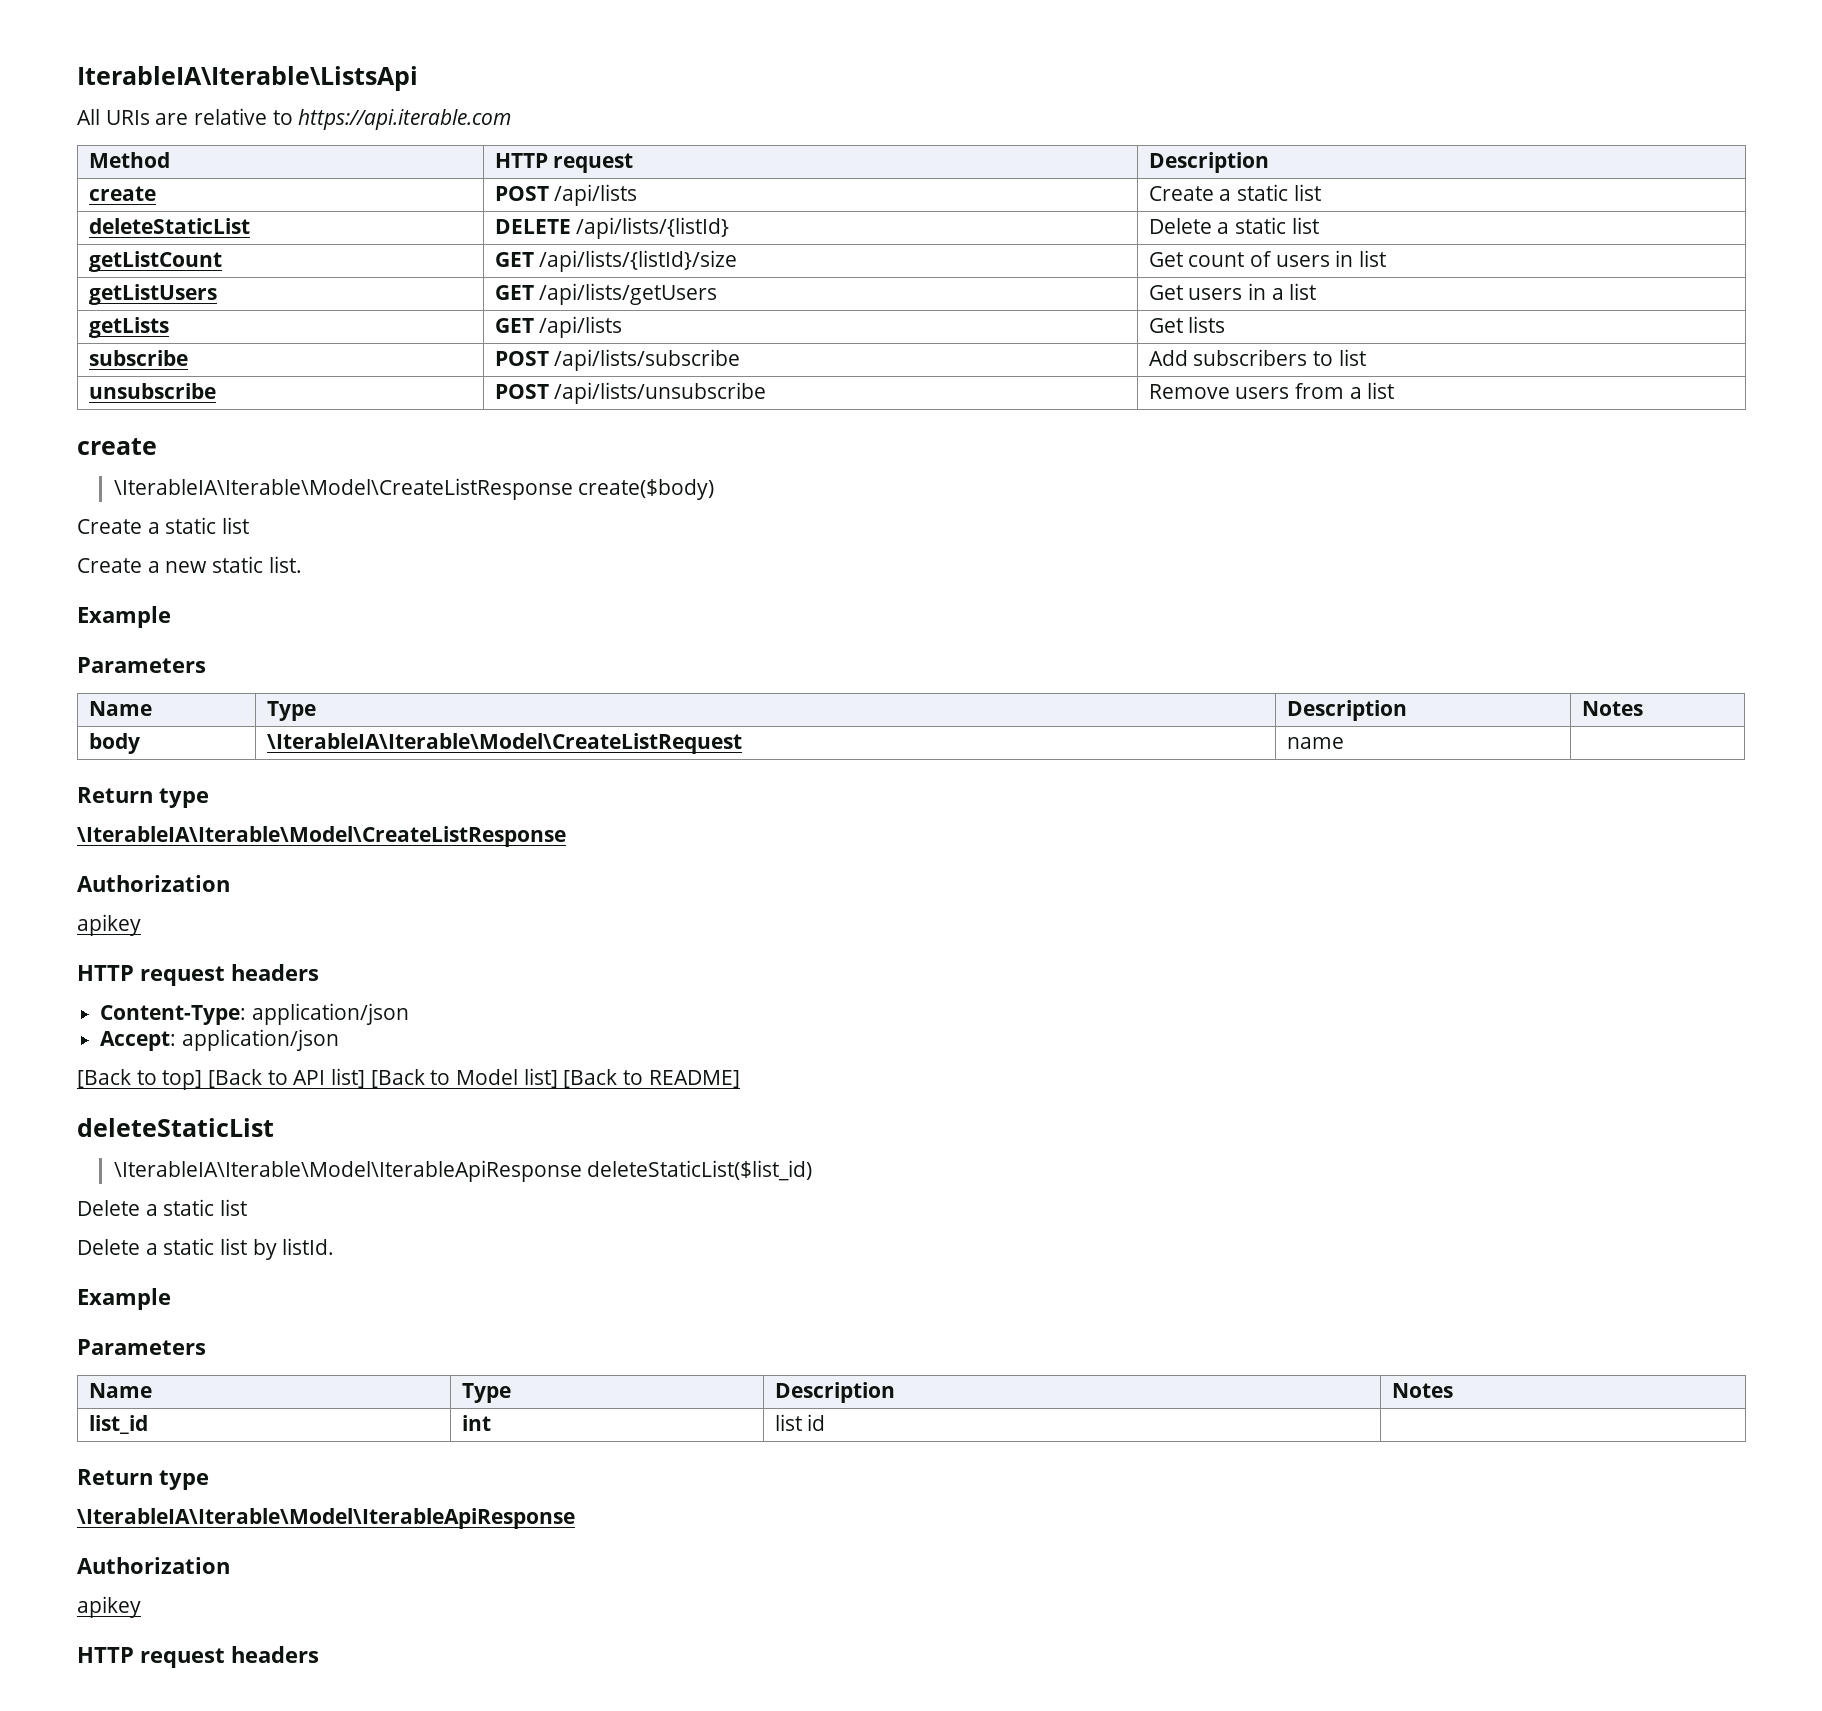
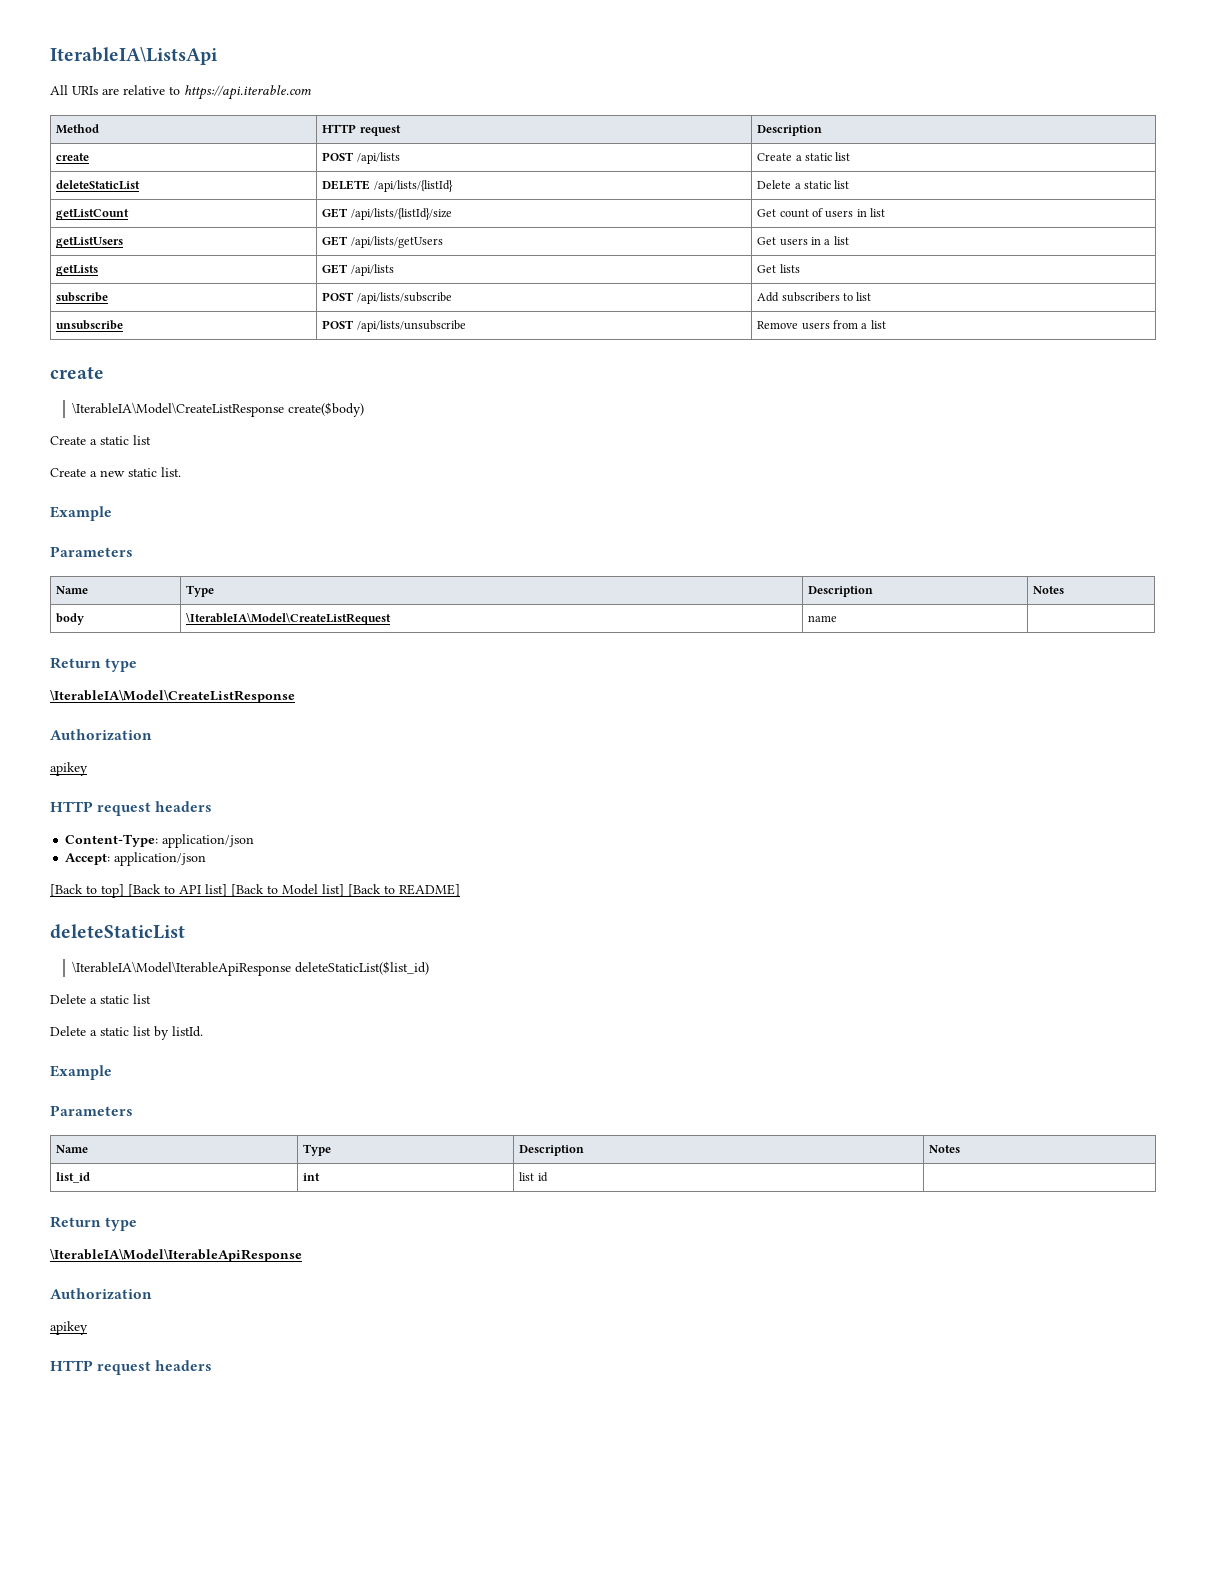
- IterableIA\Iterable\ListsApi
+ IterableIA\ListsApi
- \IterableIA\Iterable\Model\CreateListResponse create($body)
+ \IterableIA\Model\CreateListResponse create($body)
- body | \IterableIA\Iterable\Model\CreateListRequest | name |
+ body | \IterableIA\Model\CreateListRequest | name |
  Return type
- \IterableIA\Iterable\Model\CreateListResponse
+ \IterableIA\Model\CreateListResponse
- \IterableIA\Iterable\Model\IterableApiResponse deleteStaticList($list_id)
+ \IterableIA\Model\IterableApiResponse deleteStaticList($list_id)
  list_id | int | list id |
  Return type
- \IterableIA\Iterable\Model\IterableApiResponse
+ \IterableIA\Model\IterableApiResponse

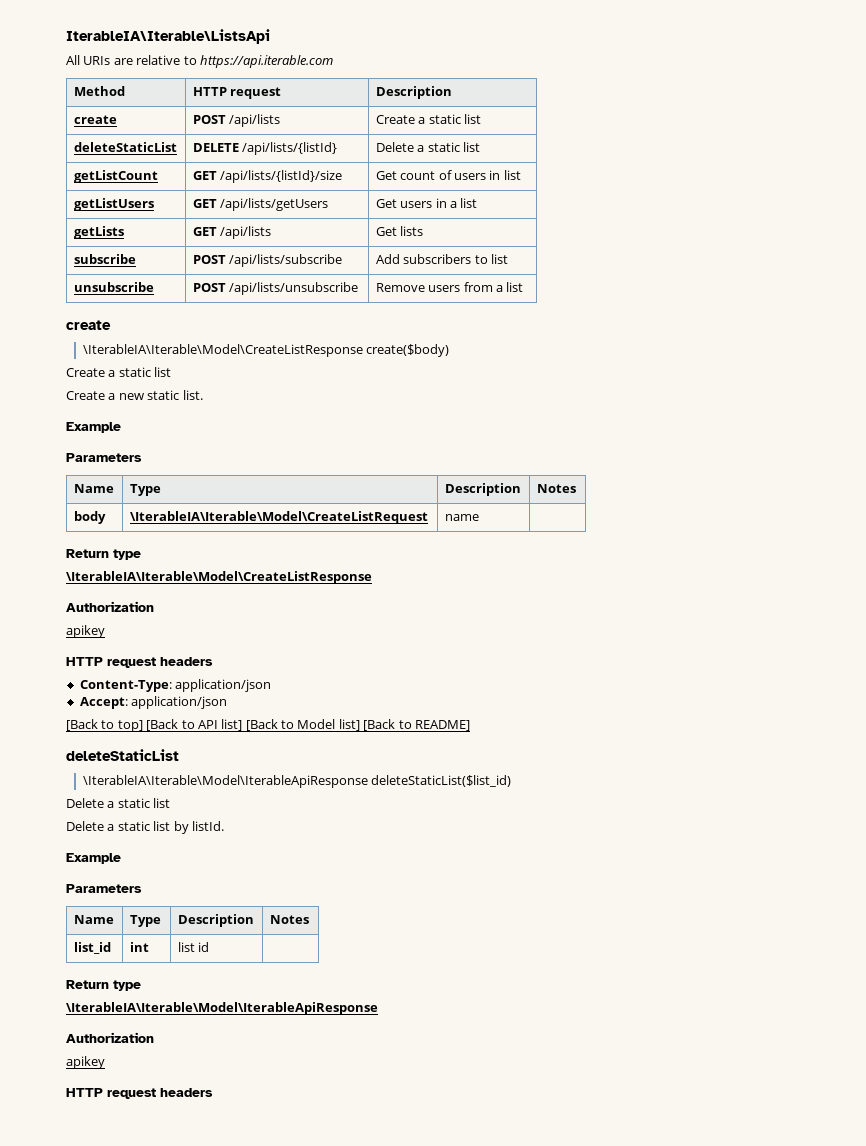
- IterableIA\ListsApi
+ IterableIA\Iterable\ListsApi
- \IterableIA\Model\CreateListResponse create($body)
+ \IterableIA\Iterable\Model\CreateListResponse create($body)
- body | \IterableIA\Model\CreateListRequest | name |
+ body | \IterableIA\Iterable\Model\CreateListRequest | name |
  Return type
- \IterableIA\Model\CreateListResponse
+ \IterableIA\Iterable\Model\CreateListResponse
- \IterableIA\Model\IterableApiResponse deleteStaticList($list_id)
+ \IterableIA\Iterable\Model\IterableApiResponse deleteStaticList($list_id)
  list_id | int | list id |
  Return type
- \IterableIA\Model\IterableApiResponse
+ \IterableIA\Iterable\Model\IterableApiResponse

